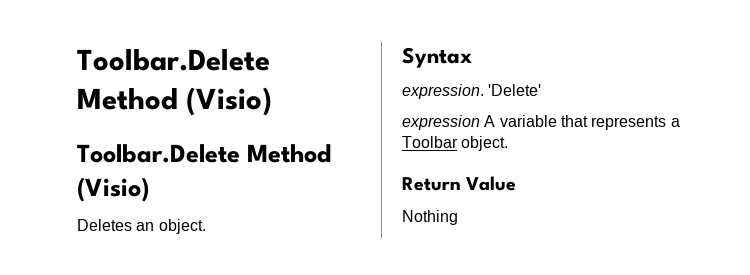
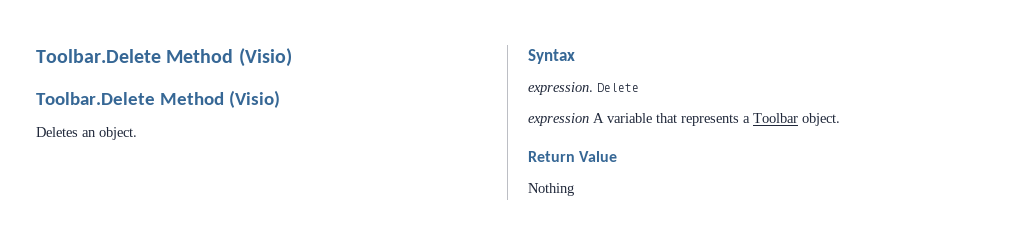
- 'Delete'
+ Delete

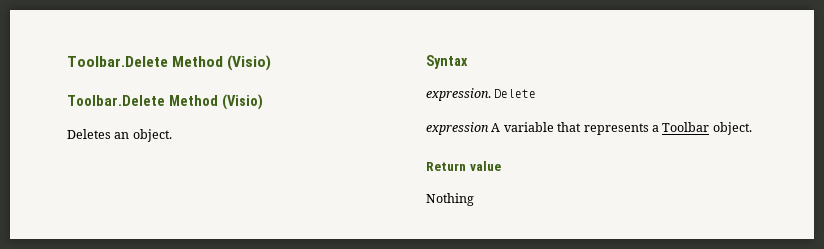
- Return Value
+ Return value

